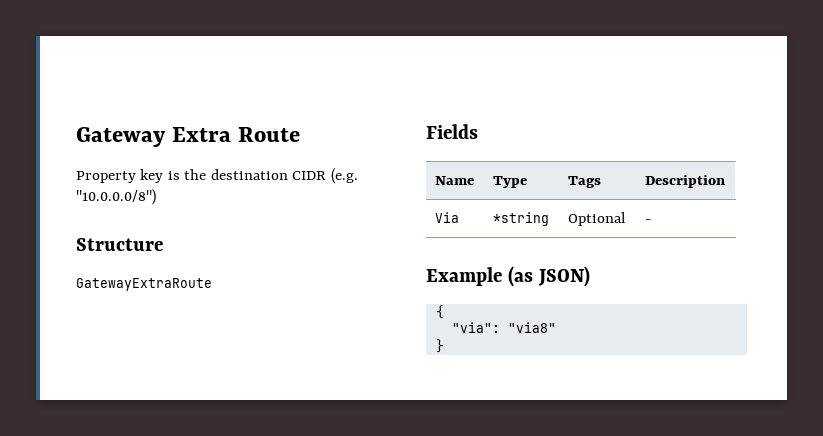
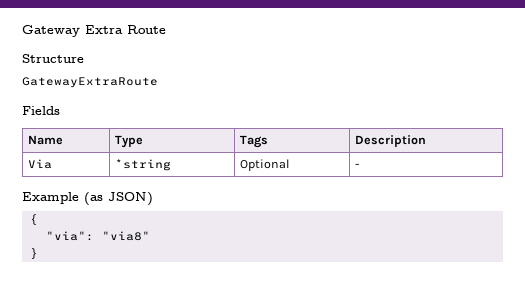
- Property key is the destination CIDR (e.g. "10.0.0.0/8")

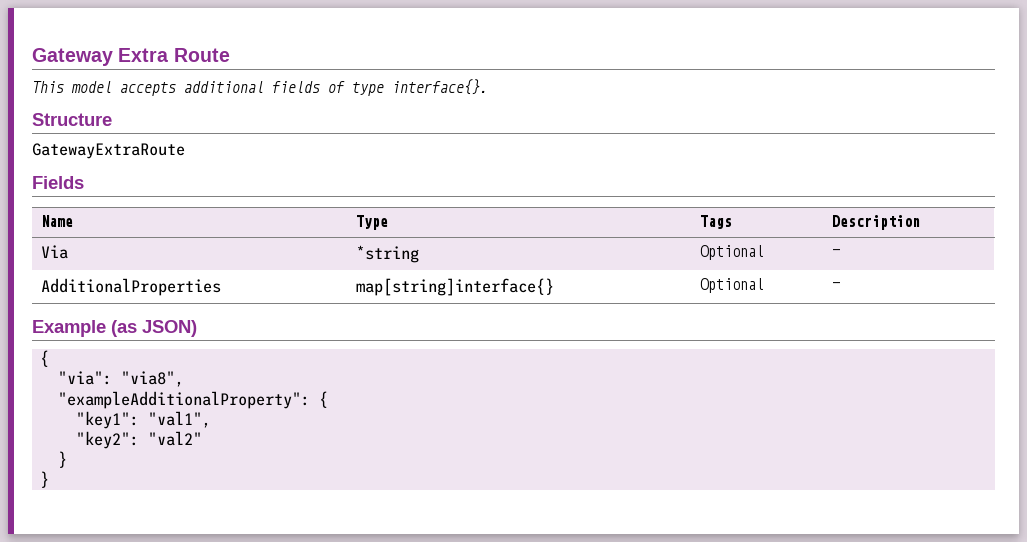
+ This model accepts additional fields of type interface{}.
+ AdditionalProperties | map[string]interface{} | Optional | -
- "via": "via8"
+ "via": "via8",
+ "exampleAdditionalProperty": {
+ "key1": "val1",
+ "key2": "val2"
+ }

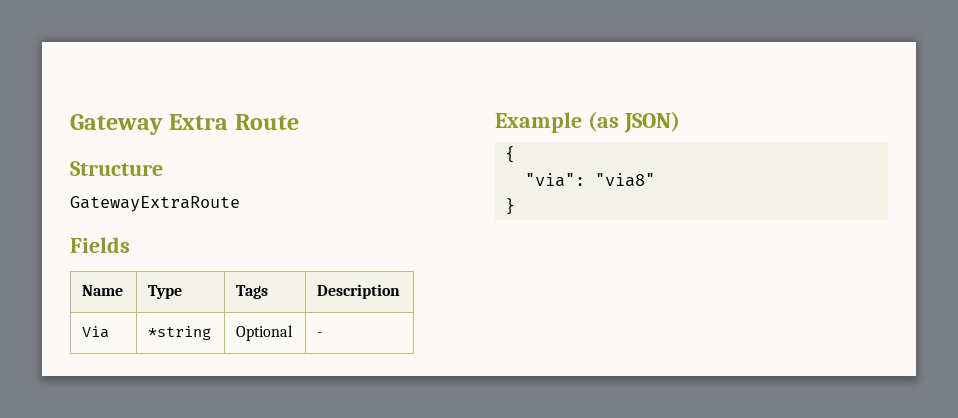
- This model accepts additional fields of type interface{}.
- AdditionalProperties | map[string]interface{} | Optional | -
- "via": "via8",
- "exampleAdditionalProperty": {
- "key1": "val1",
- "key2": "val2"
- }
+ "via": "via8"

